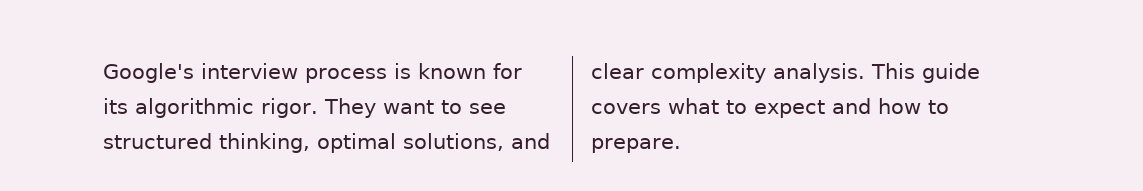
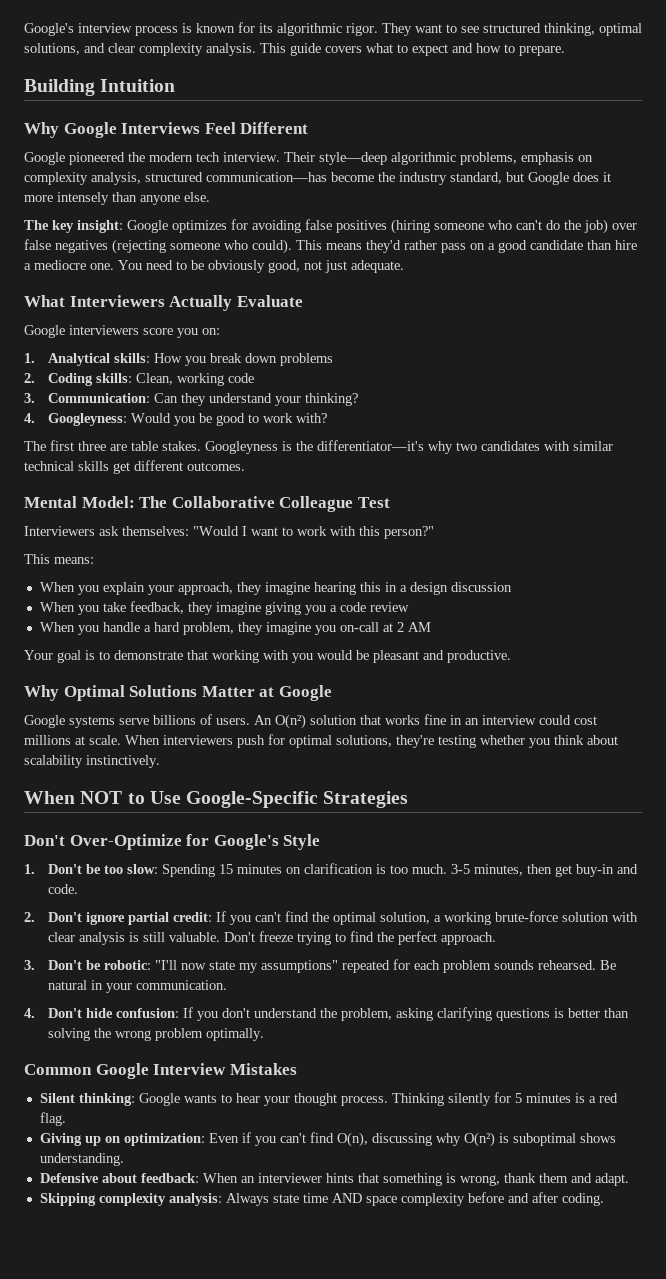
+ Building Intuition
+ Why Google Interviews Feel Different
+ Google pioneered the modern tech interview. Their style—deep algorithmic problems, emphasis on complexity analysis, structured communication—has become the industry standard, but Google does it more intensely than anyone else.
+ The key insight: Google optimizes for avoiding false positives (hiring someone who can't do the job) over false negatives (rejecting someone who could). This means they'd rather pass on a good candidate than hire a mediocre one. You need to be obviously good, not just adequate.
+ What Interviewers Actually Evaluate
+ Google interviewers score you on:
+ 1. Analytical skills: How you break down problems
+ 2. Coding skills: Clean, working code
+ 3. Communication: Can they understand your thinking?
+ 4. Googleyness: Would you be good to work with?
+ The first three are table stakes. Googleyness is the differentiator—it's why two candidates with similar technical skills get different outcomes.
+ Mental Model: The Collaborative Colleague Test
+ Interviewers ask themselves: "Would I want to work with this person?"
+ This means:
+ When you explain your approach, they imagine hearing this in a design discussion
+ When you take feedback, they imagine giving you a code review
+ When you handle a hard problem, they imagine you on-call at 2 AM
+ Your goal is to demonstrate that working with you would be pleasant and productive.
+ Why Optimal Solutions Matter at Google
+ Google systems serve billions of users. An O(n²) solution that works fine in an interview could cost millions at scale. When interviewers push for optimal solutions, they're testing whether you think about scalability instinctively.
+ When NOT to Use Google-Specific Strategies
+ Don't Over-Optimize for Google's Style
+ 1. Don't be too slow: Spending 15 minutes on clarification is too much. 3-5 minutes, then get buy-in and code.
+ 2. Don't ignore partial credit: If you can't find the optimal solution, a working brute-force solution with clear analysis is still valuable. Don't freeze trying to find the perfect approach.
+ 3. Don't be robotic: "I'll now state my assumptions" repeated for each problem sounds rehearsed. Be natural in your communication.
+ 4. Don't hide confusion: If you don't understand the problem, asking clarifying questions is better than solving the wrong problem optimally.
+ Common Google Interview Mistakes
+ Silent thinking: Google wants to hear your thought process. Thinking silently for 5 minutes is a red flag.
+ Giving up on optimization: Even if you can't find O(n), discussing why O(n²) is suboptimal shows understanding.
+ Defensive about feedback: When an interviewer hints that something is wrong, thank them and adapt.
+ Skipping complexity analysis: Always state time AND space complexity before and after coding.

